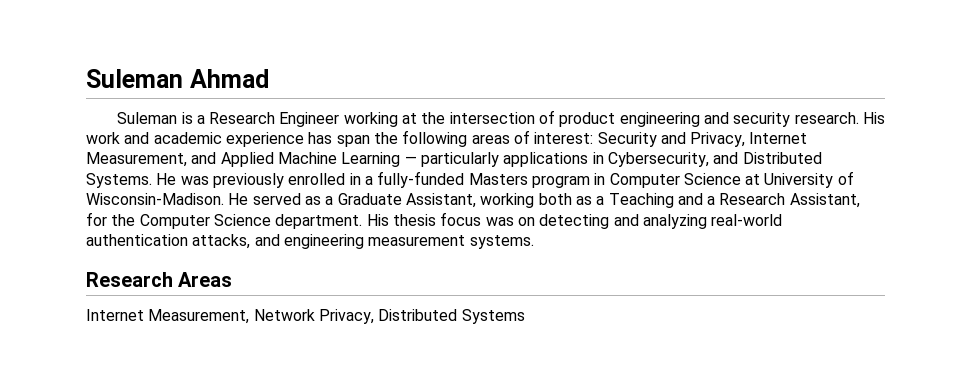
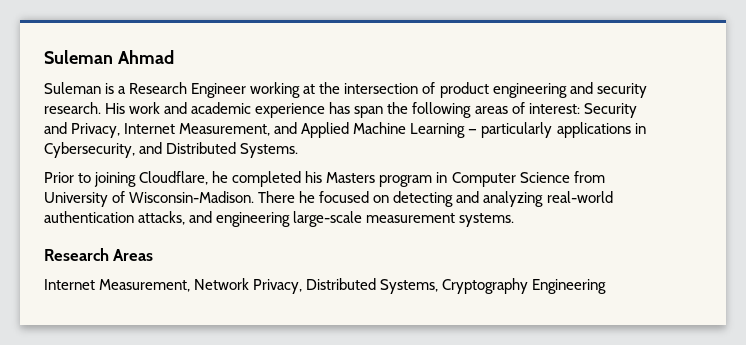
- His work and academic experience has span the following areas of interest: Security and Privacy, Internet Measurement, and Applied Machine Learning — particularly applications in Cybersecurity, and Distributed Systems. He was previously enrolled in a fully-funded Masters program in Computer Science at University of Wisconsin-Madison.
+ His work and academic experience has span the following areas of interest: Security and Privacy, Internet Measurement, and Applied Machine Learning — particularly applications in Cybersecurity, and Distributed Systems.
+ Prior to joining Cloudflare, he completed his Masters program in Computer Science from University of Wisconsin-Madison.
- He served as a Graduate Assistant, working both as a Teaching and a Research Assistant, for the Computer Science department. His thesis focus was on detecting and analyzing real-world authentication attacks, and engineering measurement systems.
+ There he focused on detecting and analyzing real-world authentication attacks, and engineering large-scale measurement systems.
- Internet Measurement, Network Privacy, Distributed Systems
+ Internet Measurement, Network Privacy, Distributed Systems, Cryptography Engineering

